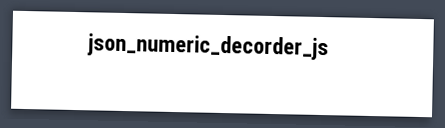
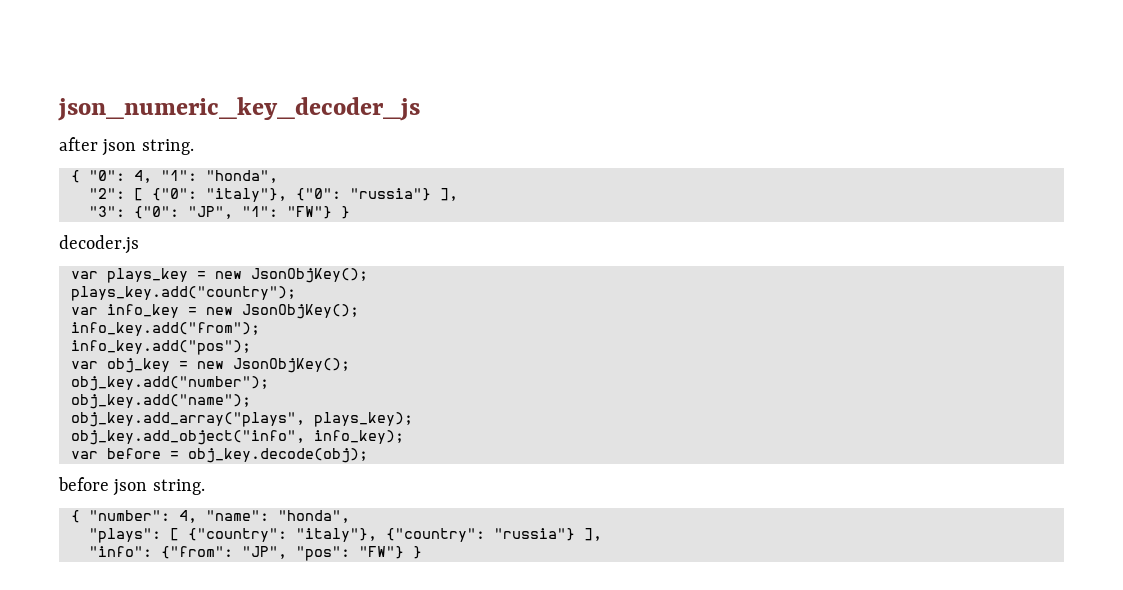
- json_numeric_decorder_js
+ json_numeric_key_decoder_js
+ after json string.
+ { "0": 4, "1": "honda",
+ "2": [ {"0": "italy"}, {"0": "russia"} ],
+ "3": {"0": "JP", "1": "FW"} }
+ decoder.js
+ var plays_key = new JsonObjKey();
+ plays_key.add("country");
+ var info_key = new JsonObjKey();
+ info_key.add("from");
+ info_key.add("pos");
+ var obj_key = new JsonObjKey();
+ obj_key.add("number");
+ obj_key.add("name");
+ obj_key.add_array("plays", plays_key);
+ obj_key.add_object("info", info_key);
+ var before = obj_key.decode(obj);
+ before json string.
+ { "number": 4, "name": "honda",
+ "plays": [ {"country": "italy"}, {"country": "russia"} ],
+ "info": {"from": "JP", "pos": "FW"} }

